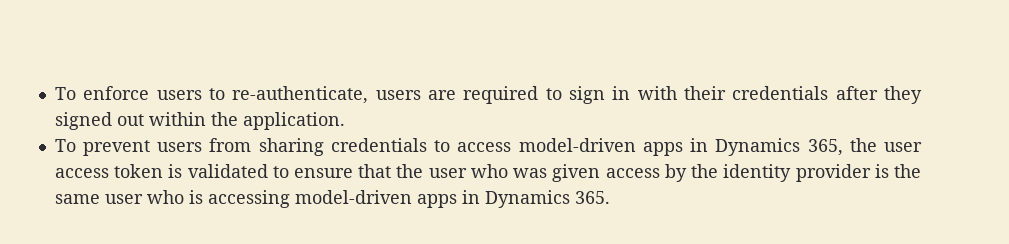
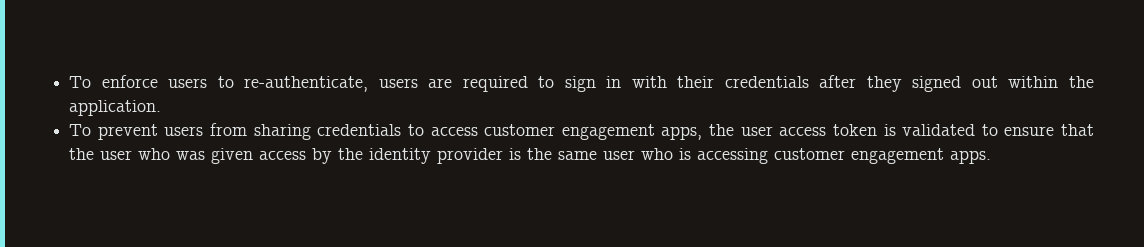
- To prevent users from sharing credentials to access model-driven apps in Dynamics 365, the user access token is validated to ensure that the user who was given access by the identity provider is the same user who is accessing model-driven apps in Dynamics 365.
+ To prevent users from sharing credentials to access customer engagement apps, the user access token is validated to ensure that the user who was given access by the identity provider is the same user who is accessing customer engagement apps.

